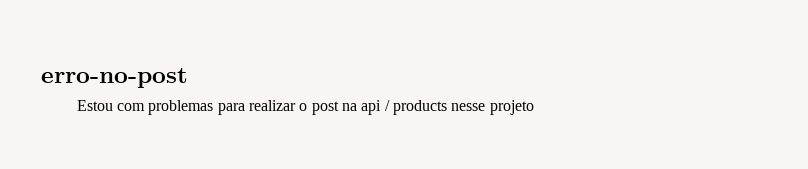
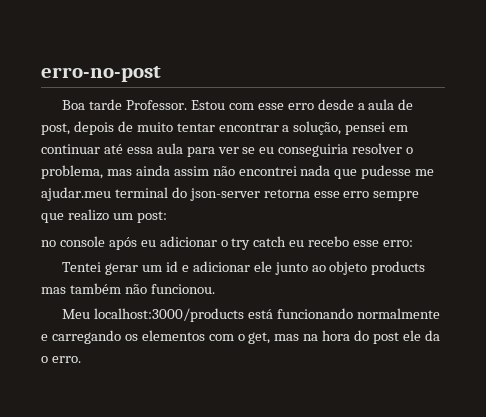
- Estou com problemas para realizar o post na api / products nesse projeto
+ Boa tarde Professor. Estou com esse erro desde a aula de post, depois de muito tentar encontrar a solução, pensei em continuar até essa aula para ver se eu conseguiria resolver o problema, mas ainda assim não encontrei nada que pudesse me ajudar.meu terminal do json-server retorna esse erro sempre que realizo um post:
+ no console após eu adicionar o try catch eu recebo esse erro:
+ Tentei gerar um id e adicionar ele junto ao objeto products mas também não funcionou.
+ Meu localhost:3000/products está funcionando normalmente e carregando os elementos com o get, mas na hora do post ele da o erro.

